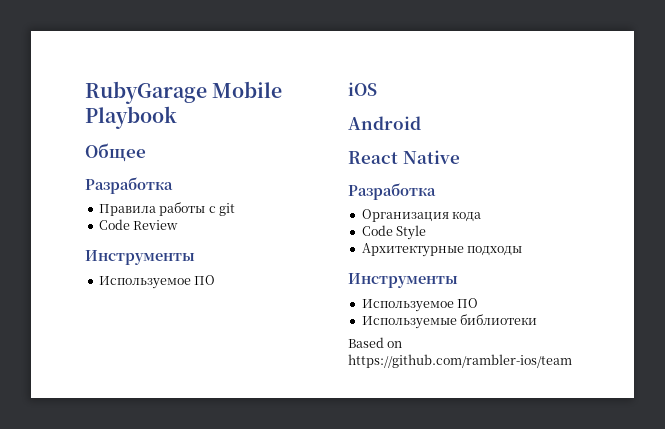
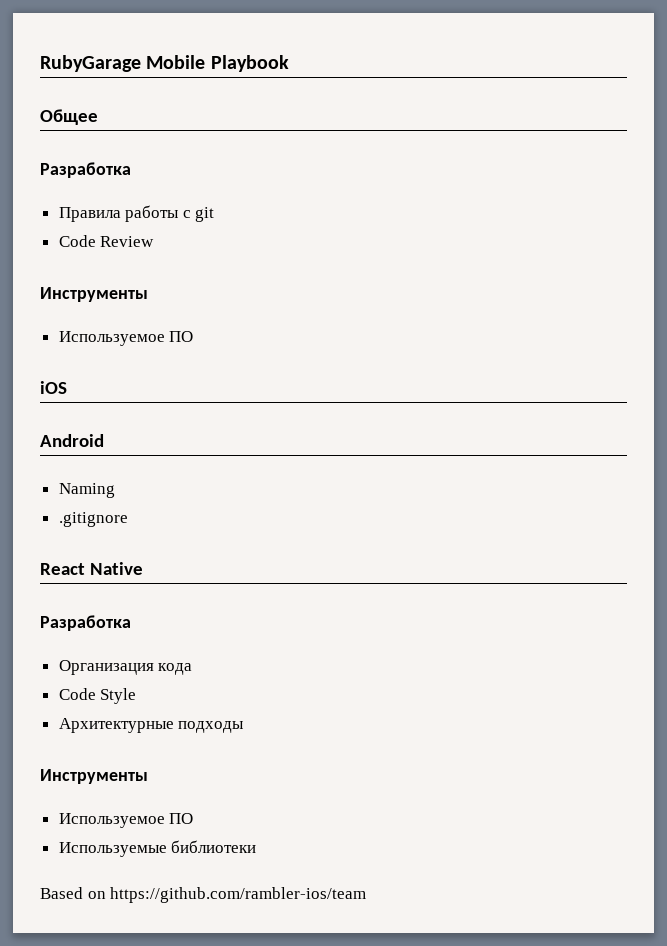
+ Naming
+ .gitignore

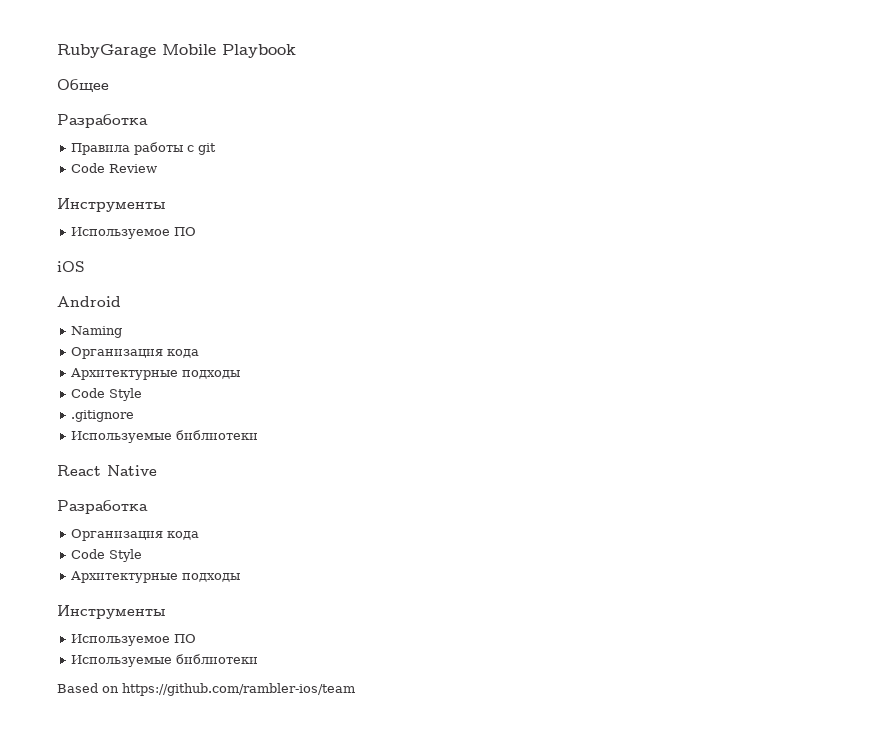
  Naming
+ Организация кода
+ Архитектурные подходы
+ Code Style
  .gitignore
+ Используемые библиотеки

